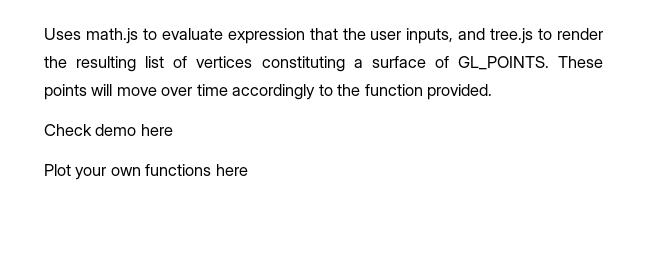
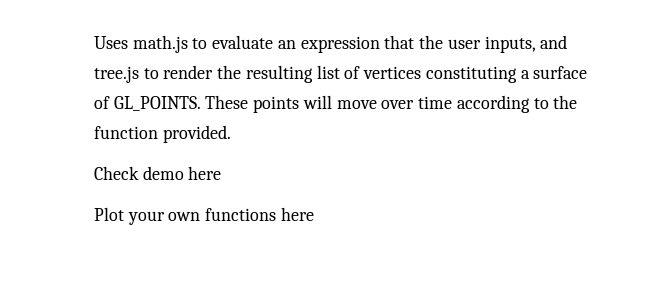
- Uses math.js to evaluate expression that the user inputs, and tree.js to render the resulting list of vertices constituting a surface of GL_POINTS.
+ Uses math.js to evaluate an expression that the user inputs, and tree.js to render the resulting list of vertices constituting a surface of GL_POINTS.
- These points will move over time accordingly to the function provided.
+ These points will move over time according to the function provided.

